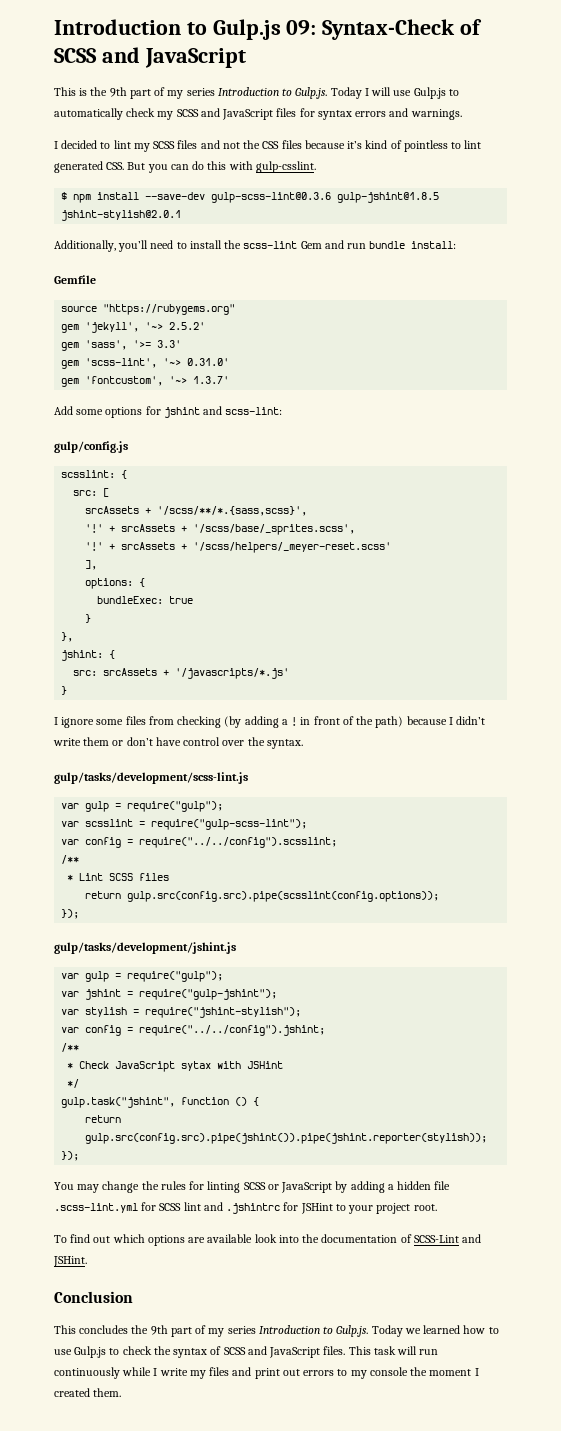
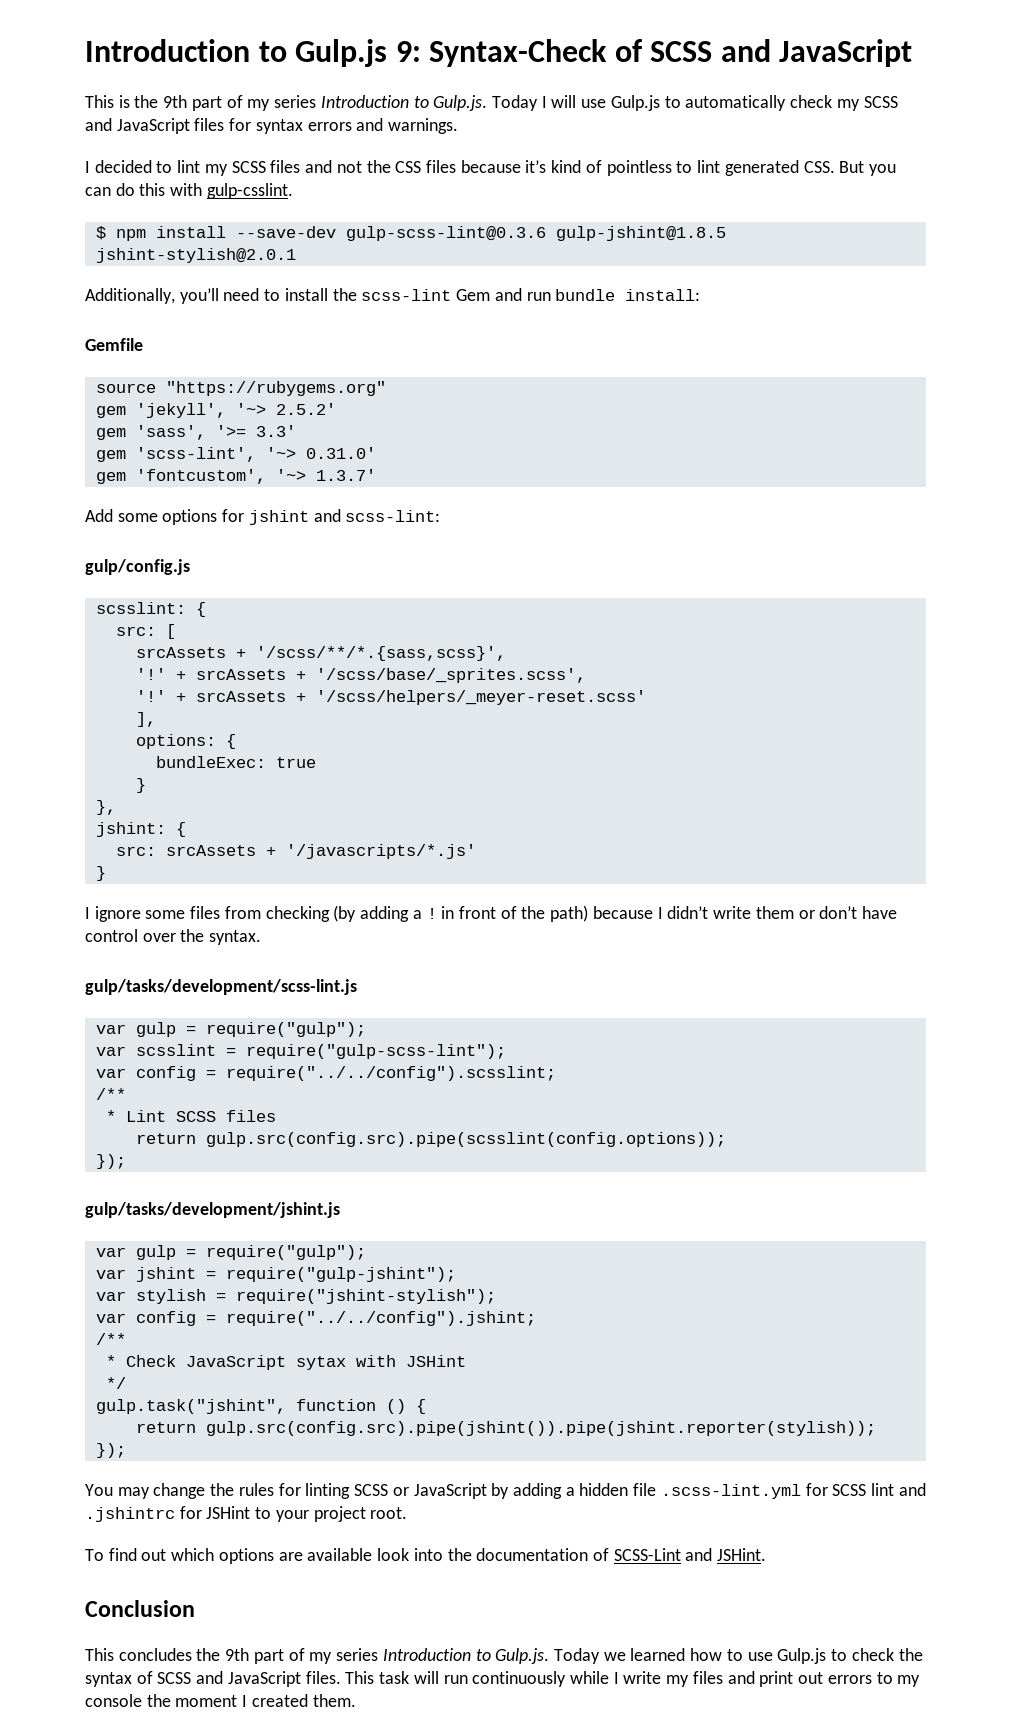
- Introduction to Gulp.js 09: Syntax-Check of SCSS and JavaScript
+ Introduction to Gulp.js 9: Syntax-Check of SCSS and JavaScript

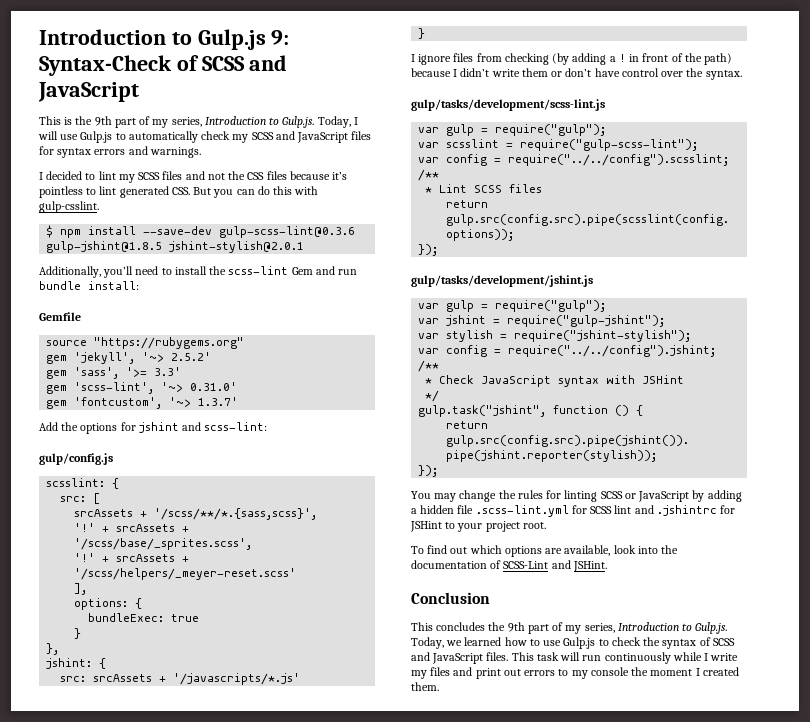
- This is the 9th part of my series Introduction to Gulp.js. Today I will use Gulp.js to automatically check my SCSS and JavaScript files for syntax errors and warnings.
+ This is the 9th part of my series, Introduction to Gulp.js. Today, I will use Gulp.js to automatically check my SCSS and JavaScript files for syntax errors and warnings.
- I decided to lint my SCSS files and not the CSS files because it’s kind of pointless to lint generated CSS. But you can do this with gulp-csslint.
+ I decided to lint my SCSS files and not the CSS files because it’s pointless to lint generated CSS. But you can do this with gulp-csslint.
- Add some options for jshint and scss-lint:
+ Add the options for jshint and scss-lint:
- I ignore some files from checking (by adding a ! in front of the path) because I didn’t write them or don’t have control over the syntax.
+ I ignore files from checking (by adding a ! in front of the path) because I didn’t write them or don’t have control over the syntax.
- * Check JavaScript sytax with JSHint
+ * Check JavaScript syntax with JSHint
- To find out which options are available look into the documentation of SCSS-Lint and JSHint.
+ To find out which options are available, look into the documentation of SCSS-Lint and JSHint.
- This concludes the 9th part of my series Introduction to Gulp.js. Today we learned how to use Gulp.js to check the syntax of SCSS and JavaScript files.
+ This concludes the 9th part of my series, Introduction to Gulp.js. Today, we learned how to use Gulp.js to check the syntax of SCSS and JavaScript files.

